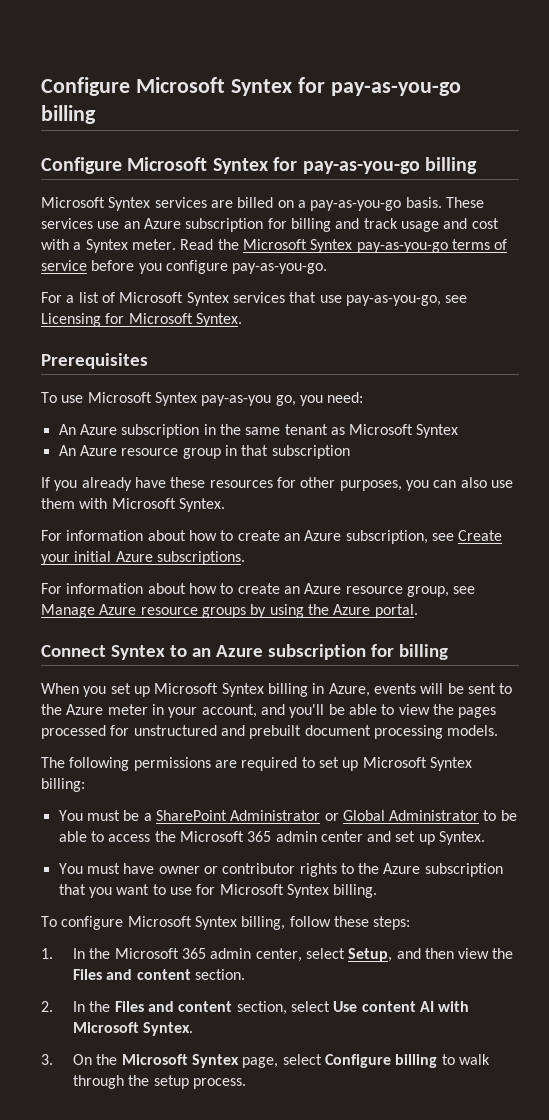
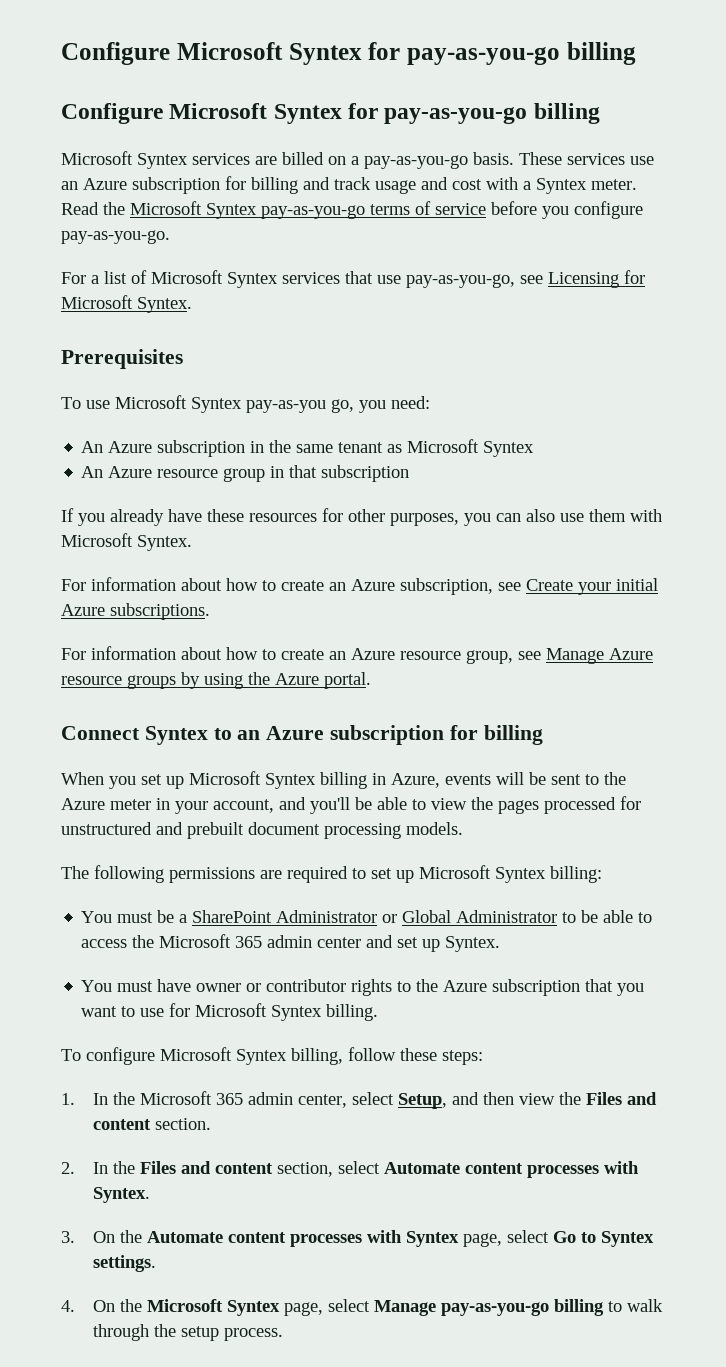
- 2. In the Files and content section, select Use content AI with Microsoft Syntex.
- 3. On the Microsoft Syntex page, select Configure billing to walk through the setup process.
+ 2. In the Files and content section, select Automate content processes with Syntex.
+ 3. On the Automate content processes with Syntex page, select Go to Syntex settings.
+ 4. On the Microsoft Syntex page, select Manage pay-as-you-go billing to walk through the setup process.

